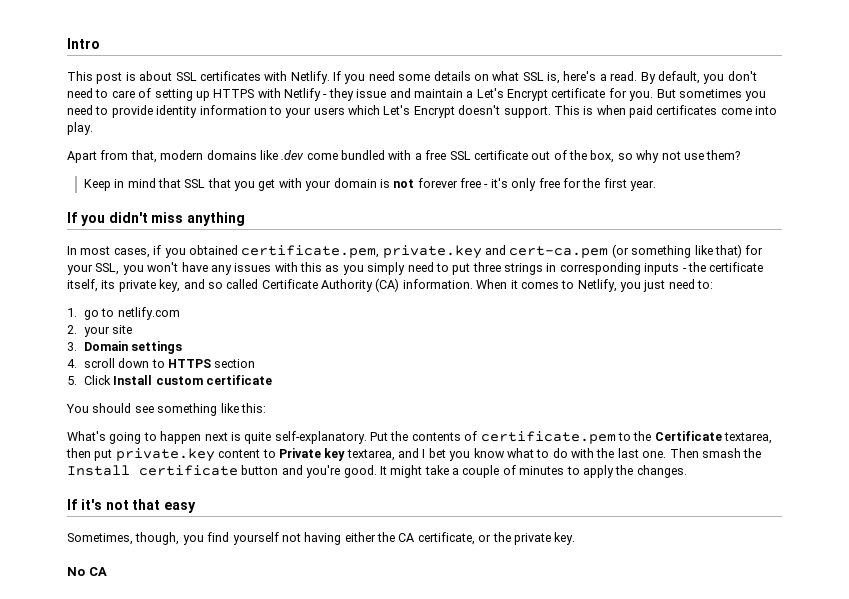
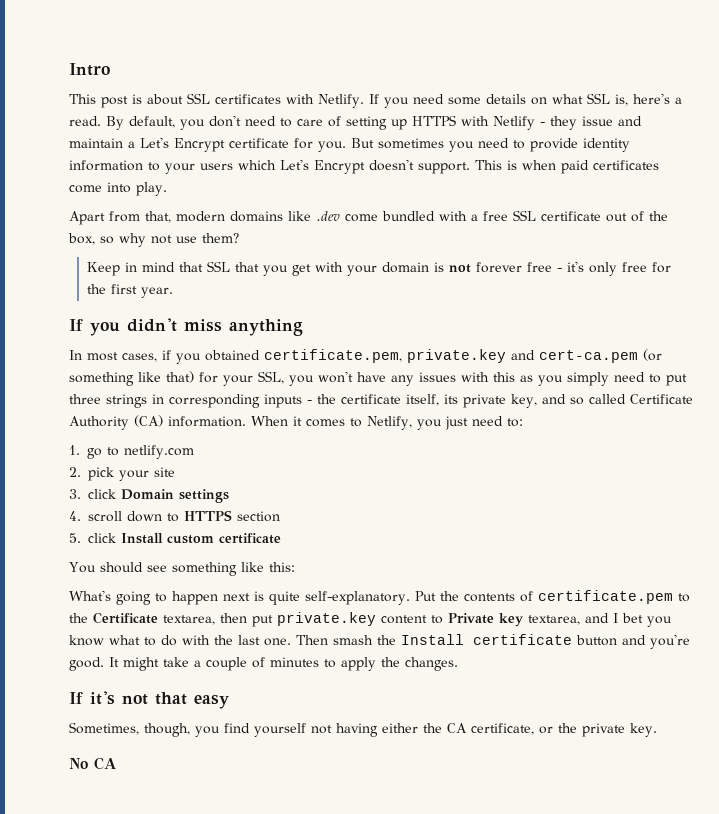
- 2. your site
+ 2. pick your site
- 3. Domain settings
+ 3. click Domain settings
- 5. Click Install custom certificate
+ 5. click Install custom certificate

